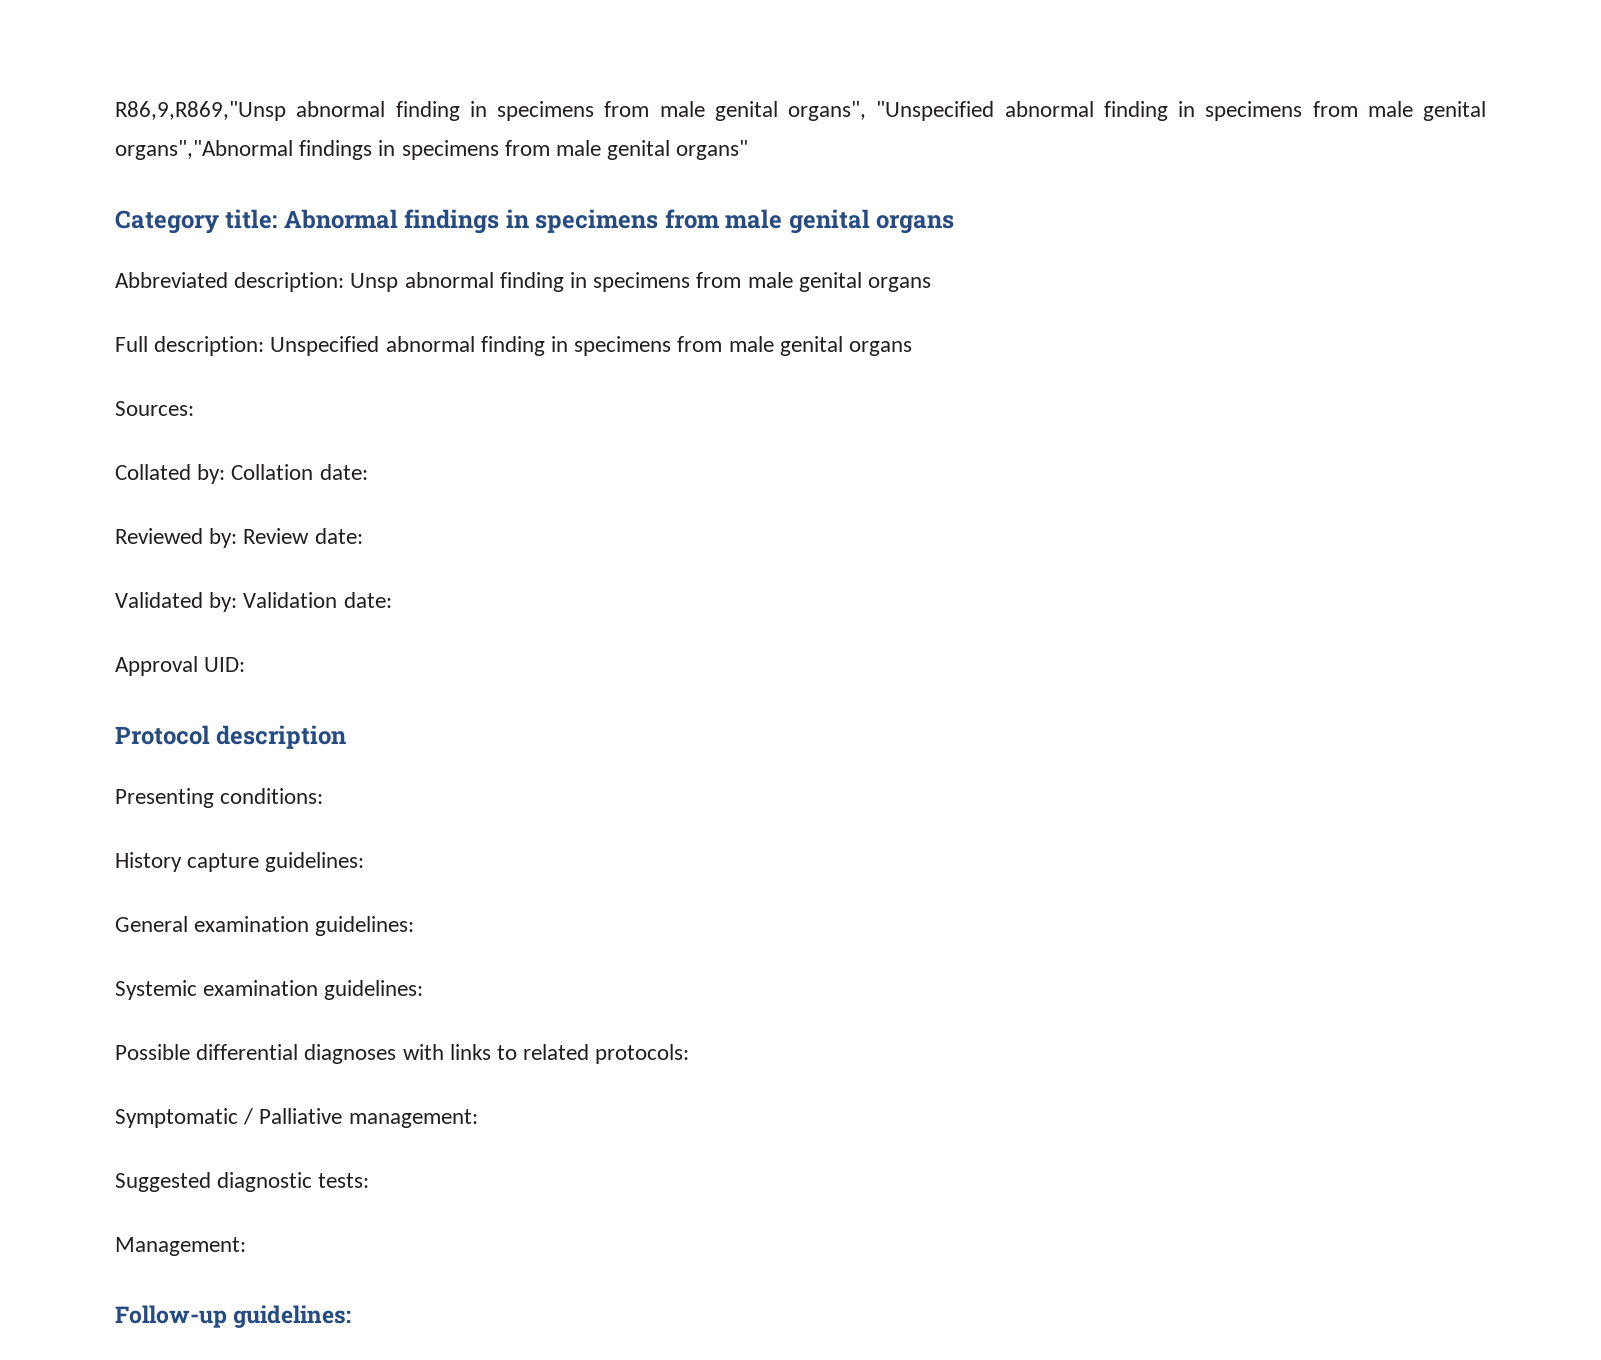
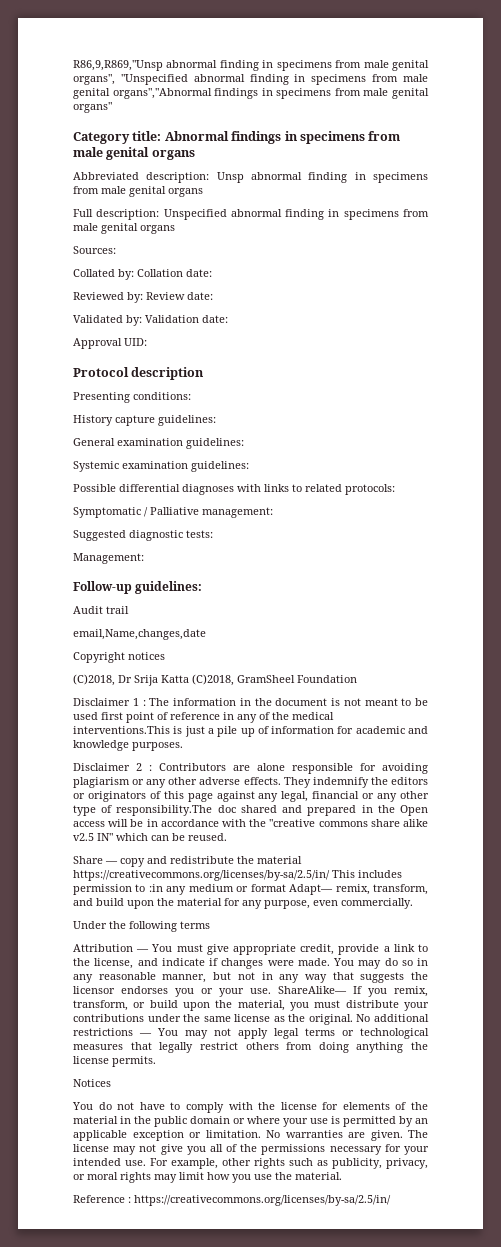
+ Audit trail
+ email,Name,changes,date
+ Copyright notices
+ (C)2018, Dr Srija Katta (C)2018, GramSheel Foundation
+ Disclaimer 1 : The information in the document is not meant to be used first point of reference in any of the medical interventions.This is just a pile up of information for academic and knowledge purposes.
+ Disclaimer 2 : Contributors are alone responsible for avoiding plagiarism or any other adverse effects. They indemnify the editors or originators of this page against any legal, financial or any other type of responsibility.The doc shared and prepared in the Open access will be in accordance with the "creative commons share alike v2.5 IN" which can be reused.
+ Share — copy and redistribute the material https://creativecommons.org/licenses/by-sa/2.5/in/ This includes permission to :in any medium or format Adapt— remix, transform, and build upon the material for any purpose, even commercially.
+ Under the following terms
+ Attribution — You must give appropriate credit, provide a link to the license, and indicate if changes were made. You may do so in any reasonable manner, but not in any way that suggests the licensor endorses you or your use. ShareAlike— If you remix, transform, or build upon the material, you must distribute your contributions under the same license as the original. No additional restrictions — You may not apply legal terms or technological measures that legally restrict others from doing anything the license permits.
+ Notices
+ You do not have to comply with the license for elements of the material in the public domain or where your use is permitted by an applicable exception or limitation. No warranties are given. The license may not give you all of the permissions necessary for your intended use. For example, other rights such as publicity, privacy, or moral rights may limit how you use the material.
+ Reference : https://creativecommons.org/licenses/by-sa/2.5/in/

